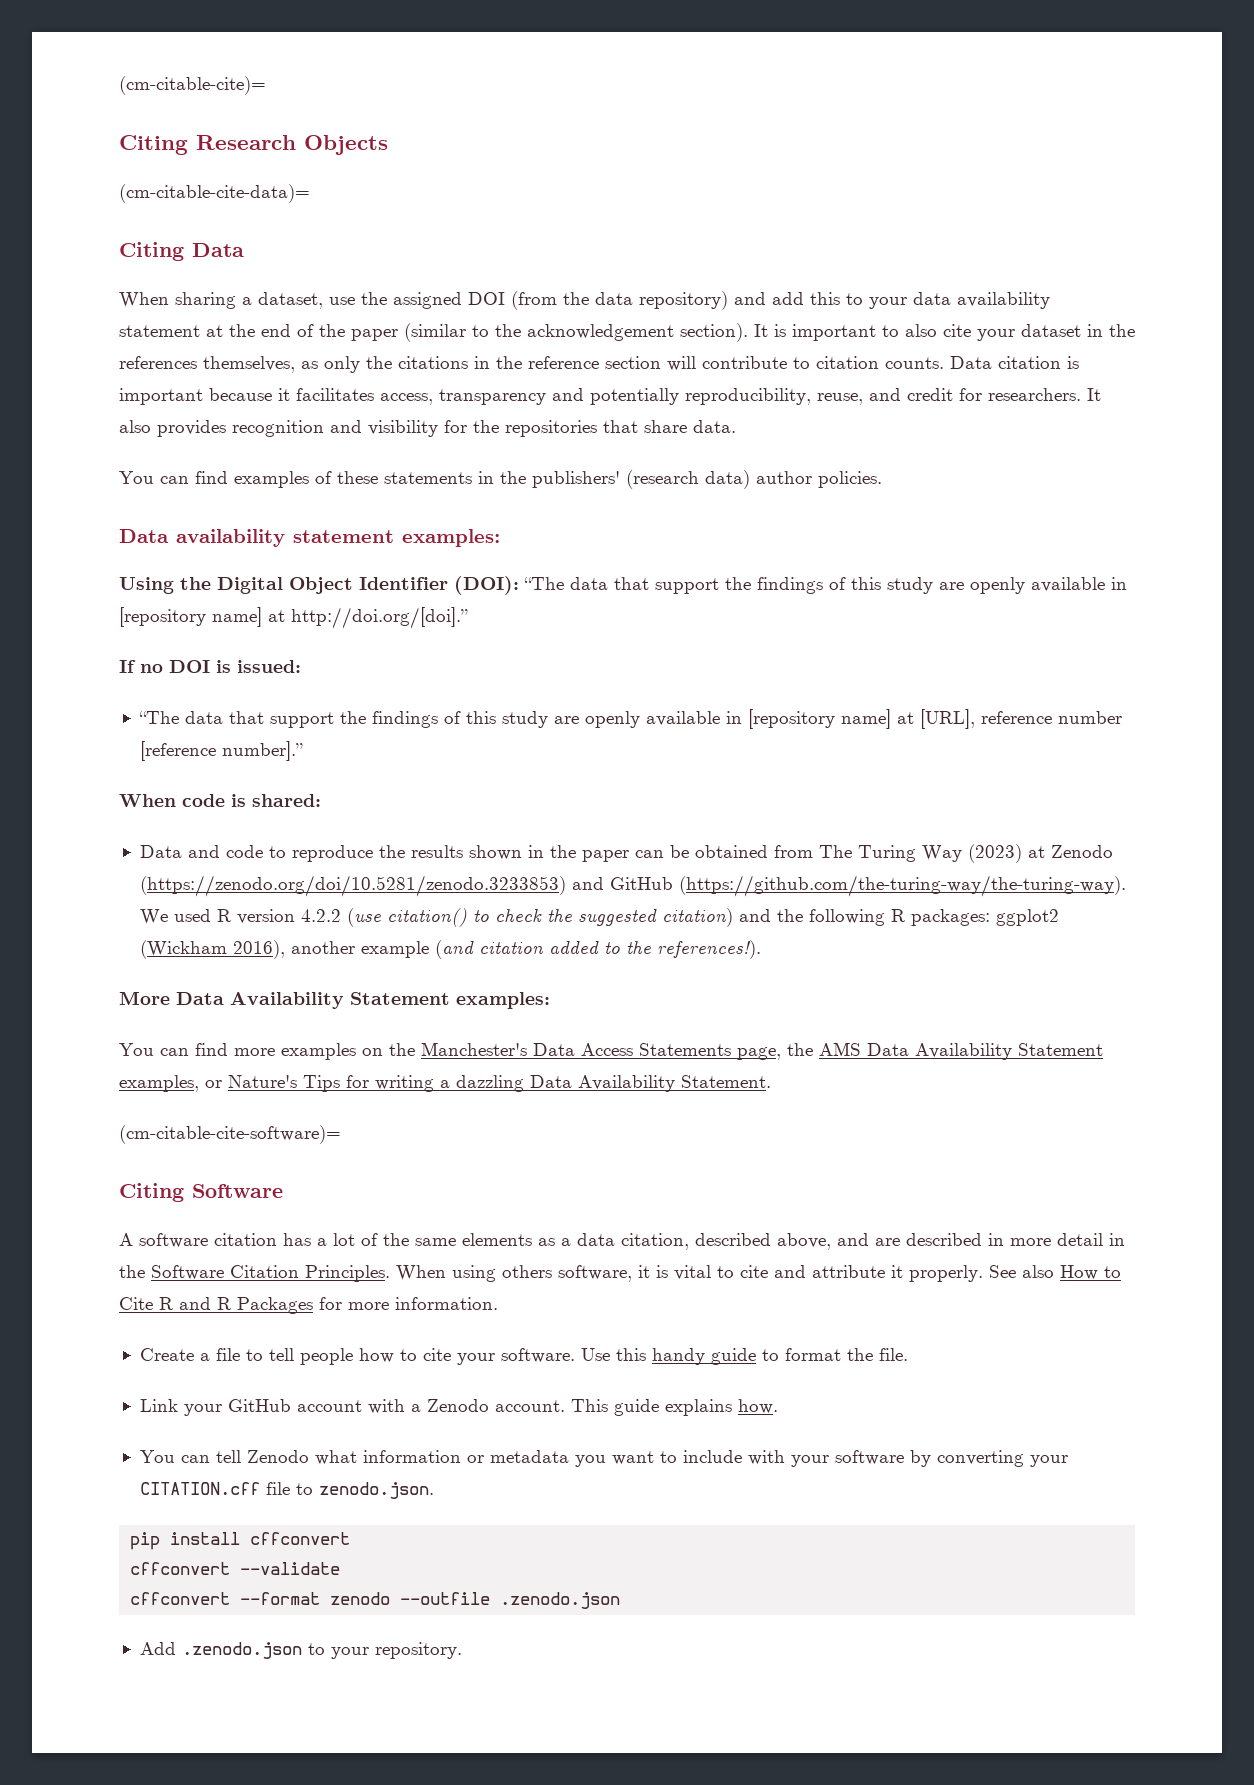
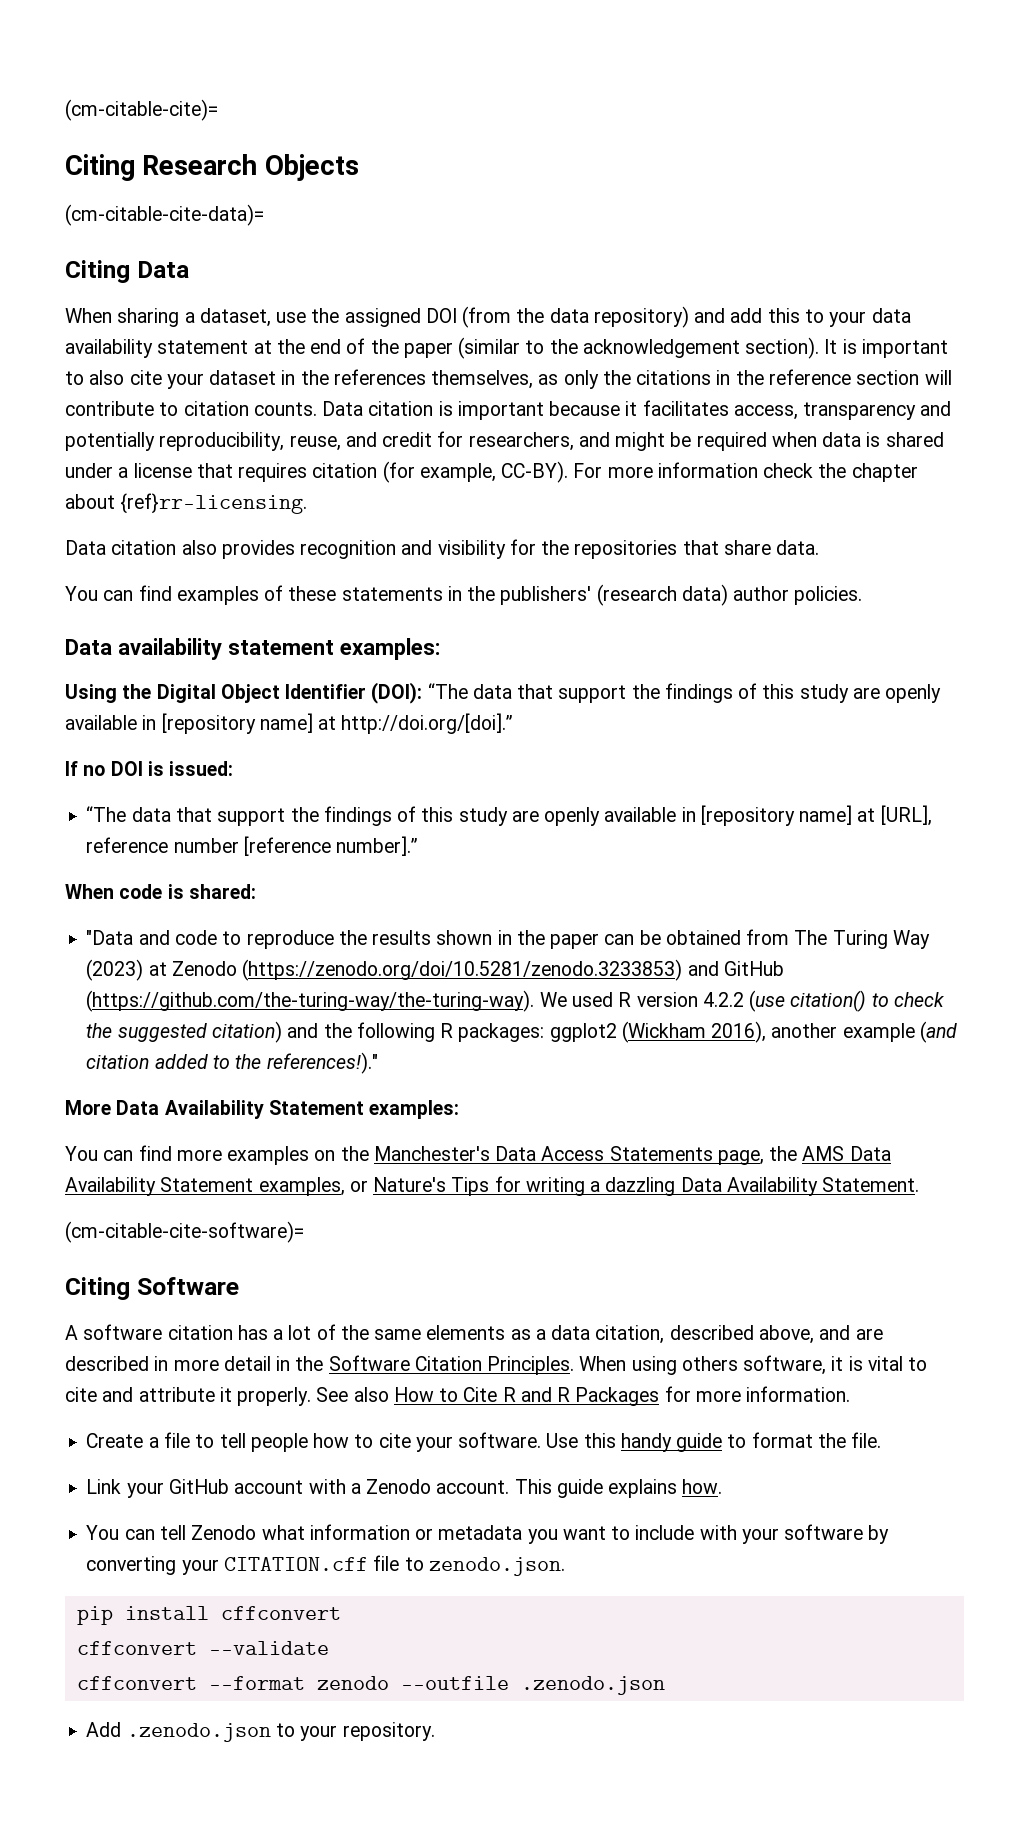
- Data citation is important because it facilitates access, transparency and potentially reproducibility, reuse, and credit for researchers. It also provides recognition and visibility for the repositories that share data.
+ Data citation is important because it facilitates access, transparency and potentially reproducibility, reuse, and credit for researchers, and might be required when data is shared under a license that requires citation (for example, CC-BY). For more information check the chapter about {ref}rr-licensing.
+ Data citation also provides recognition and visibility for the repositories that share data.
- Data and code to reproduce the results shown in the paper can be obtained from The Turing Way (2023) at Zenodo (https://zenodo.org/doi/10.5281/zenodo.3233853) and GitHub (https://github.com/the-turing-way/the-turing-way). We used R version 4.2.2 (use citation() to check the suggested citation) and the following R packages: ggplot2 (Wickham 2016), another example (and citation added to the references!).
+ "Data and code to reproduce the results shown in the paper can be obtained from The Turing Way (2023) at Zenodo (https://zenodo.org/doi/10.5281/zenodo.3233853) and GitHub (https://github.com/the-turing-way/the-turing-way). We used R version 4.2.2 (use citation() to check the suggested citation) and the following R packages: ggplot2 (Wickham 2016), another example (and citation added to the references!)."

